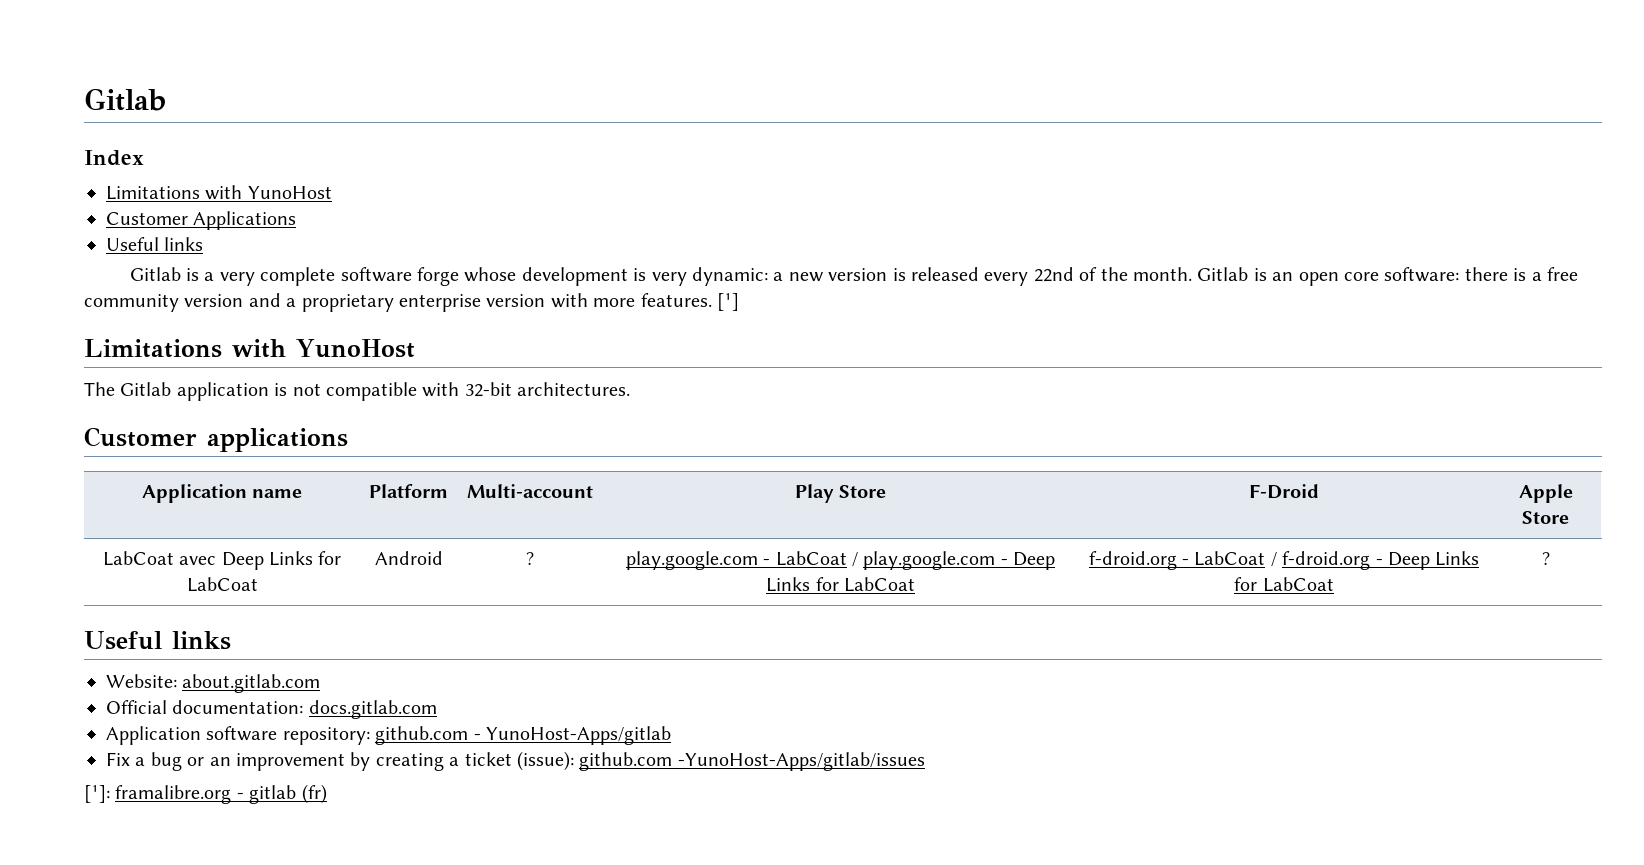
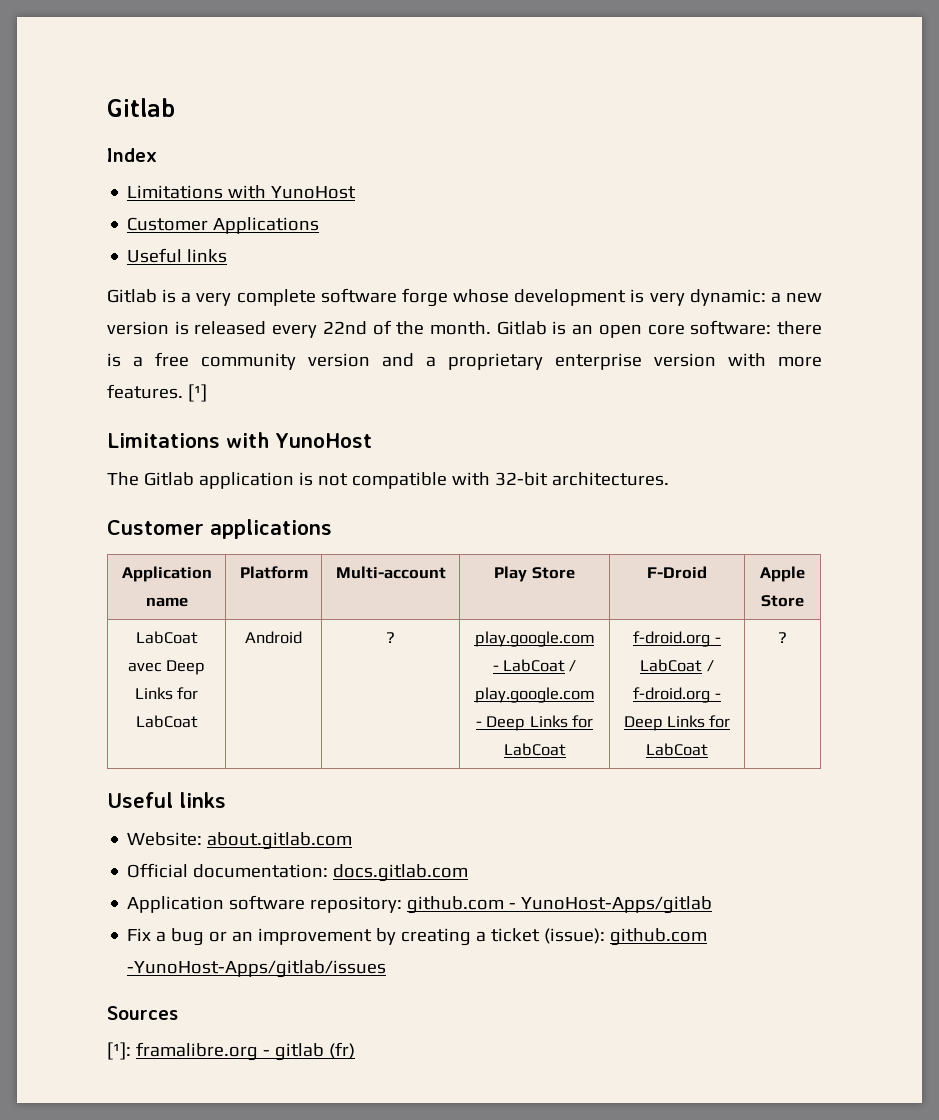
+ Sources

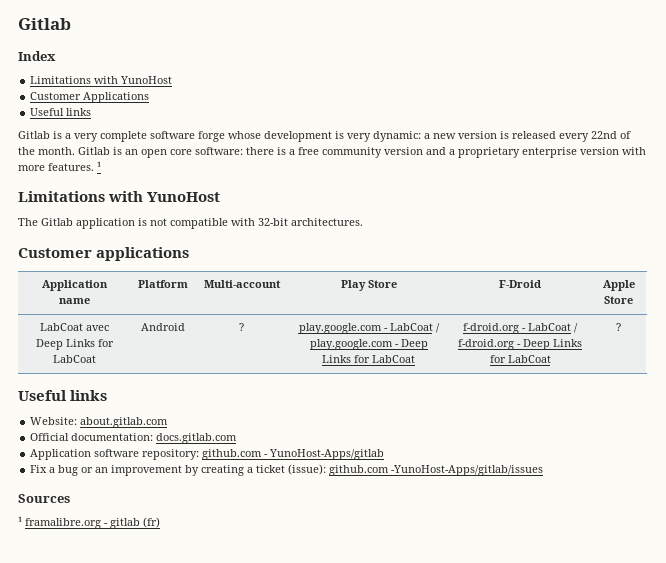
- Gitlab is an open core software: there is a free community version and a proprietary enterprise version with more features. [¹]
+ Gitlab is an open core software: there is a free community version and a proprietary enterprise version with more features. ¹
- [¹]: framalibre.org - gitlab (fr)
+ ¹ framalibre.org - gitlab (fr)

